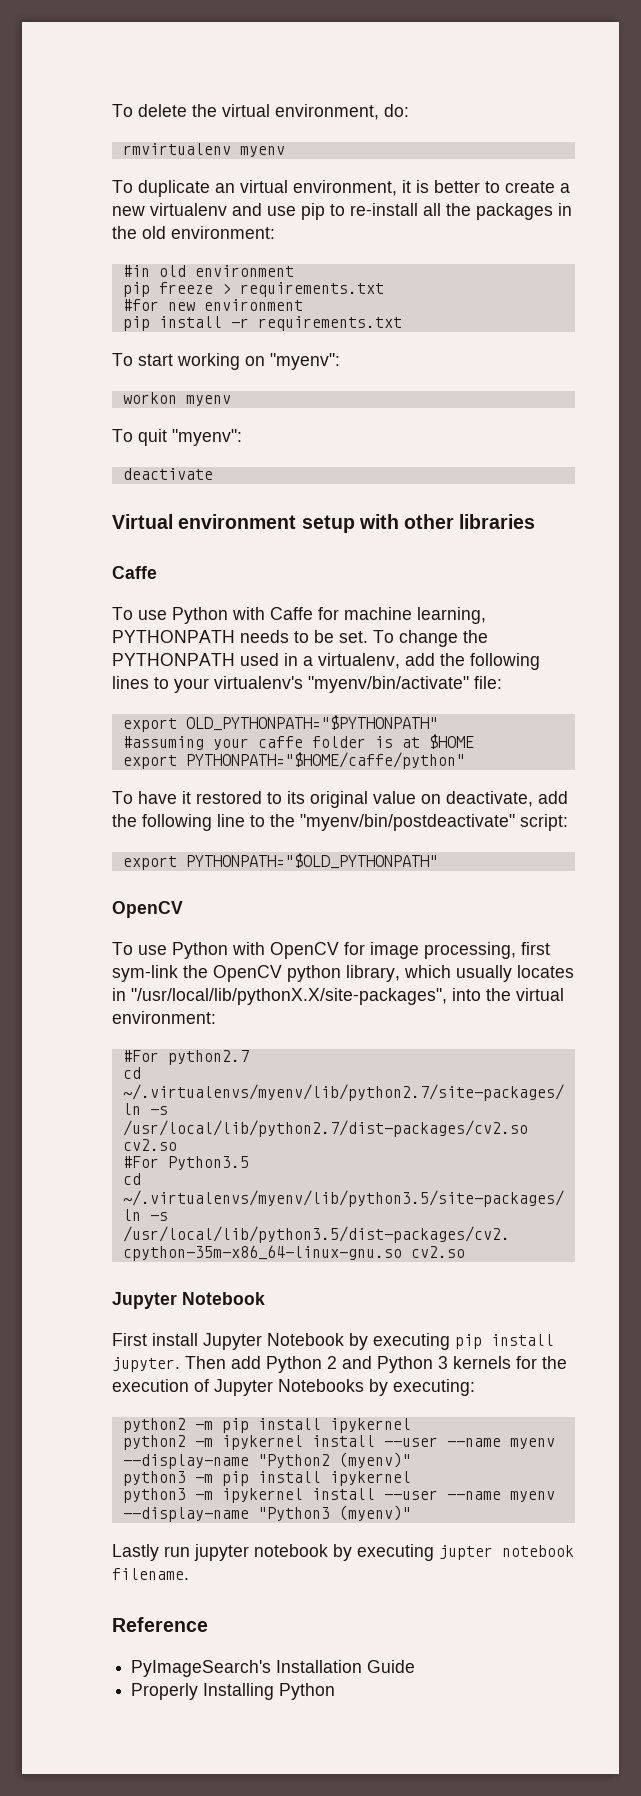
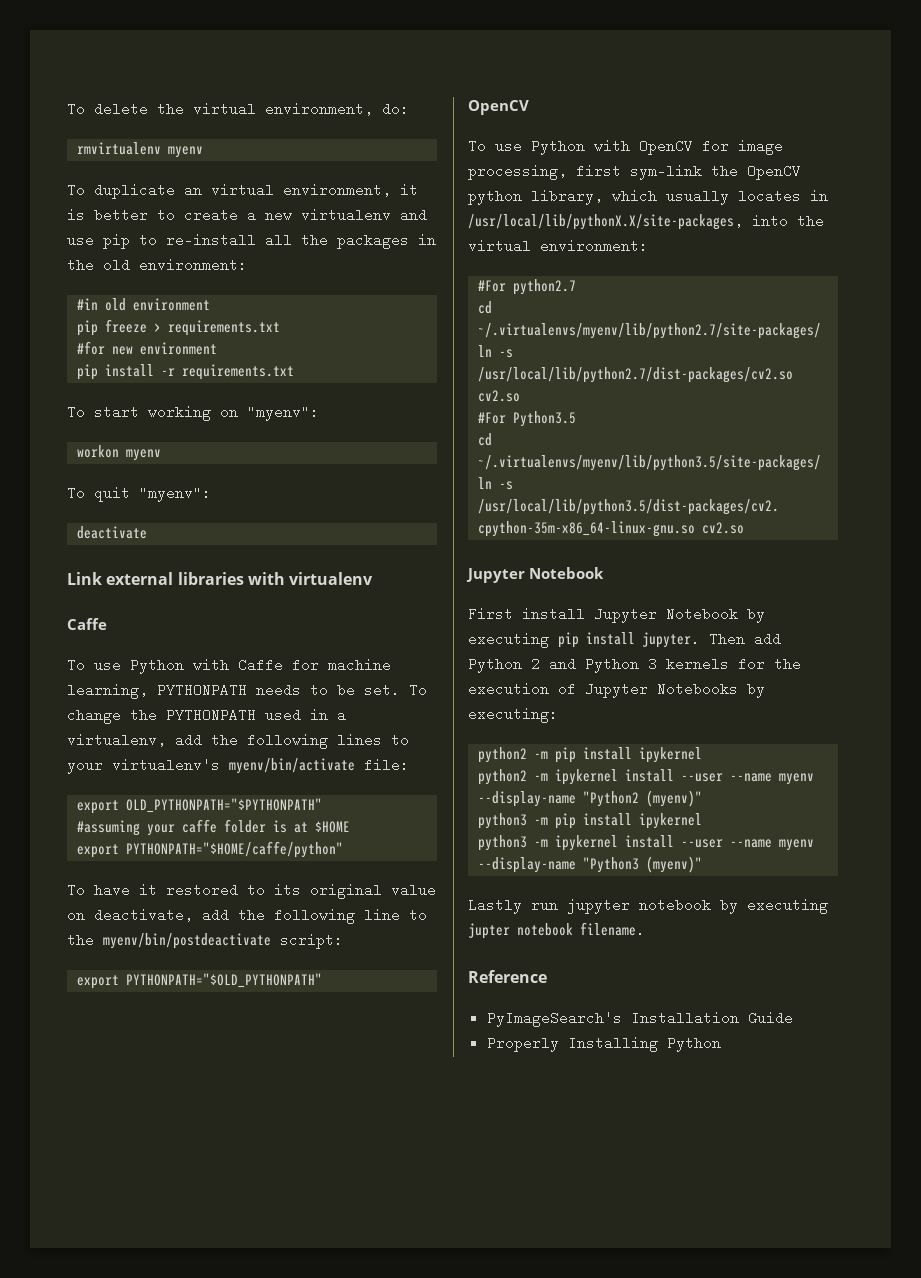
- Virtual environment setup with other libraries
+ Link external libraries with virtualenv
- To change the PYTHONPATH used in a virtualenv, add the following lines to your virtualenv's "myenv/bin/activate" file:
+ To change the PYTHONPATH used in a virtualenv, add the following lines to your virtualenv's myenv/bin/activate file:
- To have it restored to its original value on deactivate, add the following line to the "myenv/bin/postdeactivate" script:
+ To have it restored to its original value on deactivate, add the following line to the myenv/bin/postdeactivate script:
- To use Python with OpenCV for image processing, first sym-link the OpenCV python library, which usually locates in "/usr/local/lib/pythonX.X/site-packages", into the virtual environment:
+ To use Python with OpenCV for image processing, first sym-link the OpenCV python library, which usually locates in /usr/local/lib/pythonX.X/site-packages, into the virtual environment:

